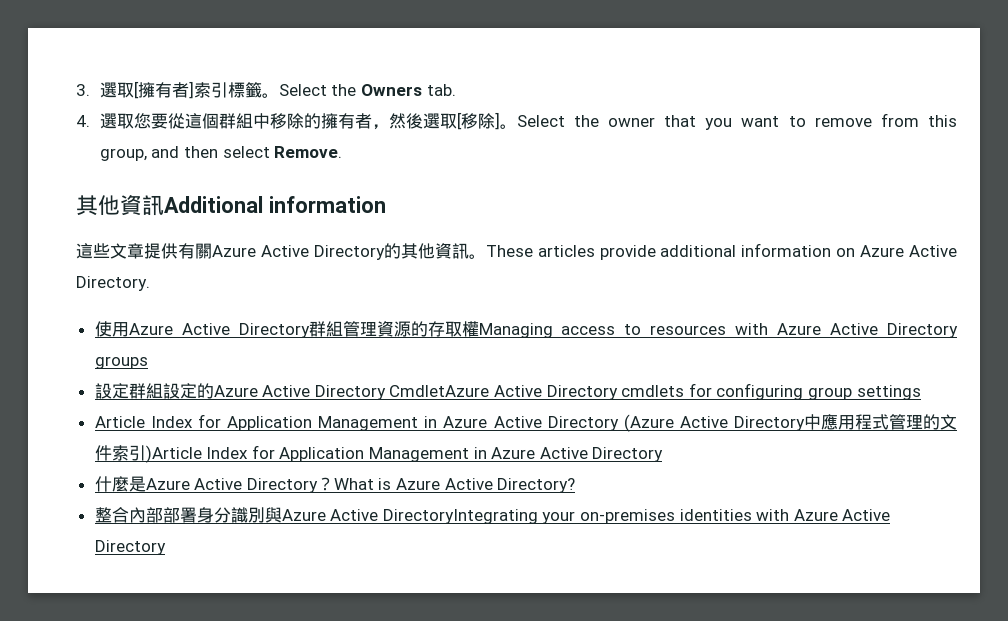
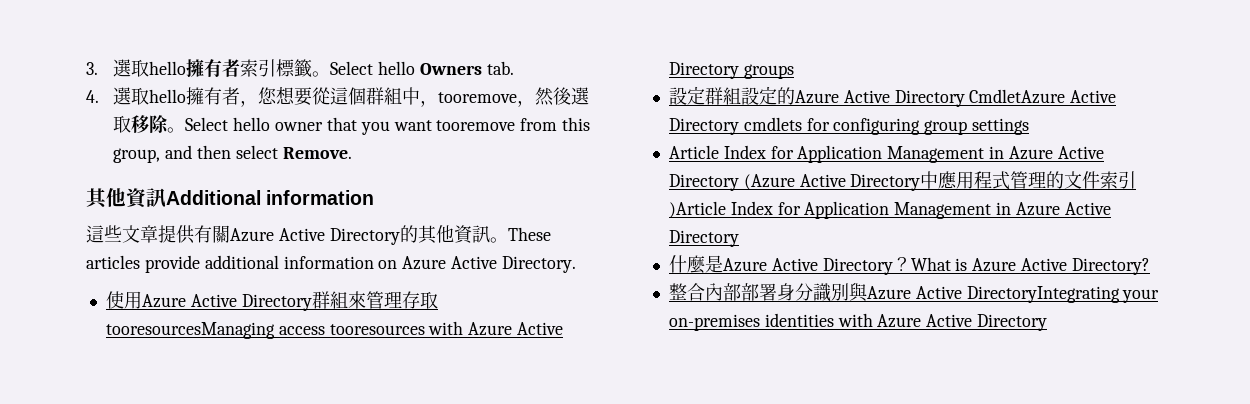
- 3.選取[擁有者]索引標籤。
+ 3.選取hello擁有者索引標籤。
- Select the Owners tab.
+ Select hello Owners tab.
- 4.選取您要從這個群組中移除的擁有者，然後選取[移除]。Select the owner that you want to remove from this group, and then select Remove.
+ 4.選取hello擁有者，您想要從這個群組中，tooremove，然後選取移除。Select hello owner that you want tooremove from this group, and then select Remove.
- 使用Azure Active Directory群組管理資源的存取權Managing access to resources with Azure Active Directory groups
+ 使用Azure Active Directory群組來管理存取tooresourcesManaging access tooresources with Azure Active Directory groups

